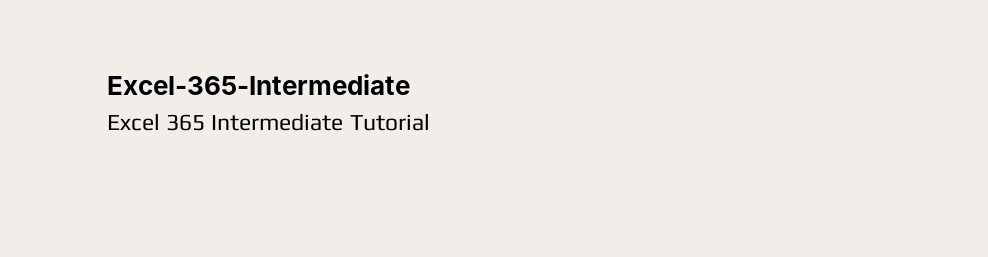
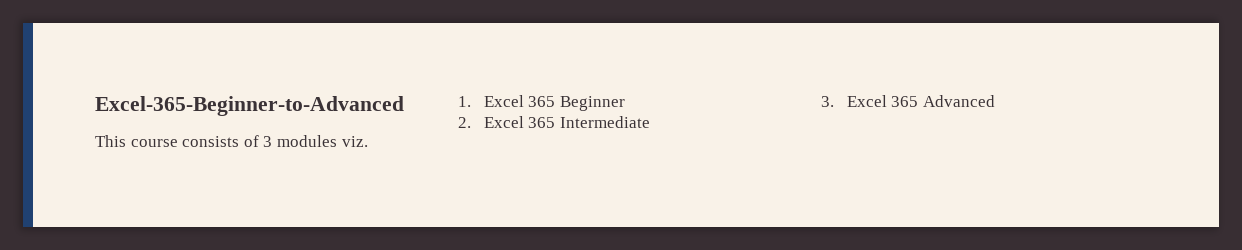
- Excel-365-Intermediate
- Excel 365 Intermediate Tutorial
+ Excel-365-Beginner-to-Advanced
+ This course consists of 3 modules viz.
+ 1. Excel 365 Beginner
+ 2. Excel 365 Intermediate
+ 3. Excel 365 Advanced

